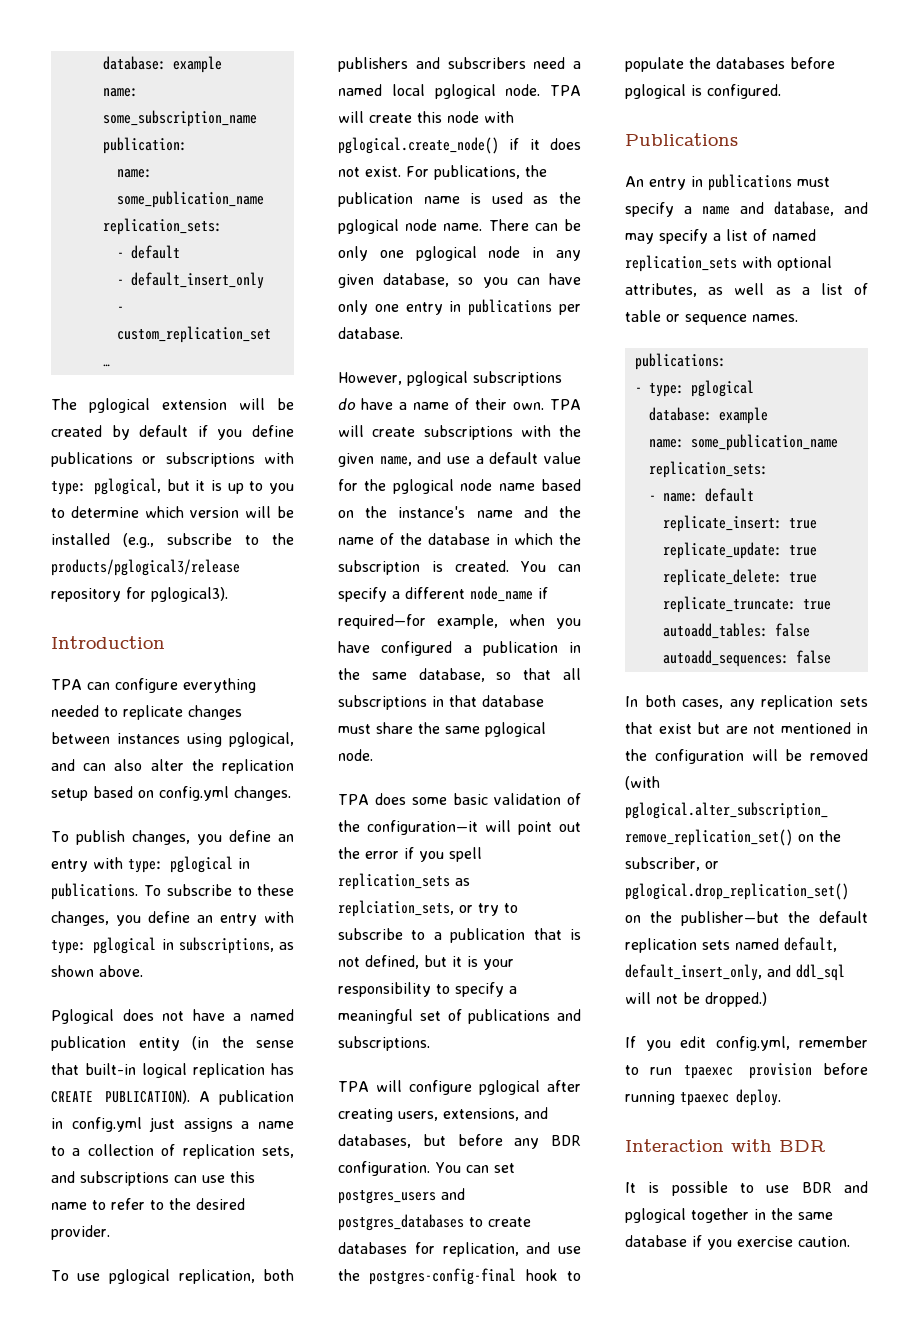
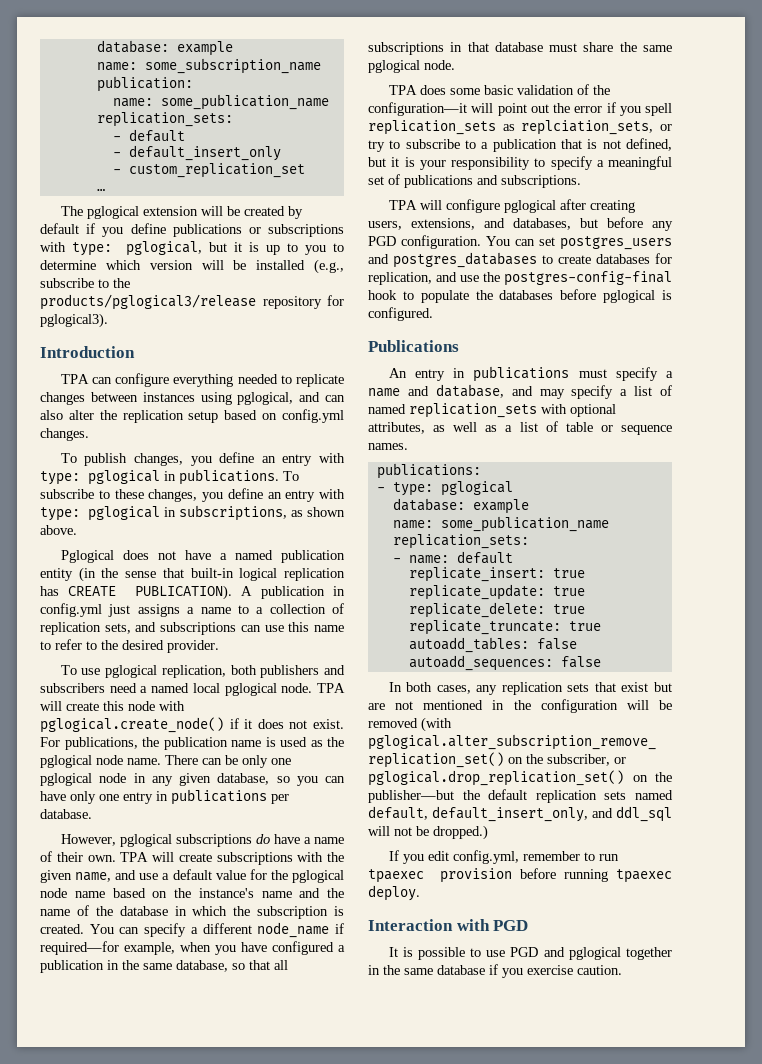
- TPA will configure pglogical after creating users, extensions, and databases, but before any BDR configuration.
+ TPA will configure pglogical after creating users, extensions, and databases, but before any PGD configuration.
- Interaction with BDR
+ Interaction with PGD
- It is possible to use BDR and pglogical together in the same database if you exercise caution.
+ It is possible to use PGD and pglogical together in the same database if you exercise caution.

